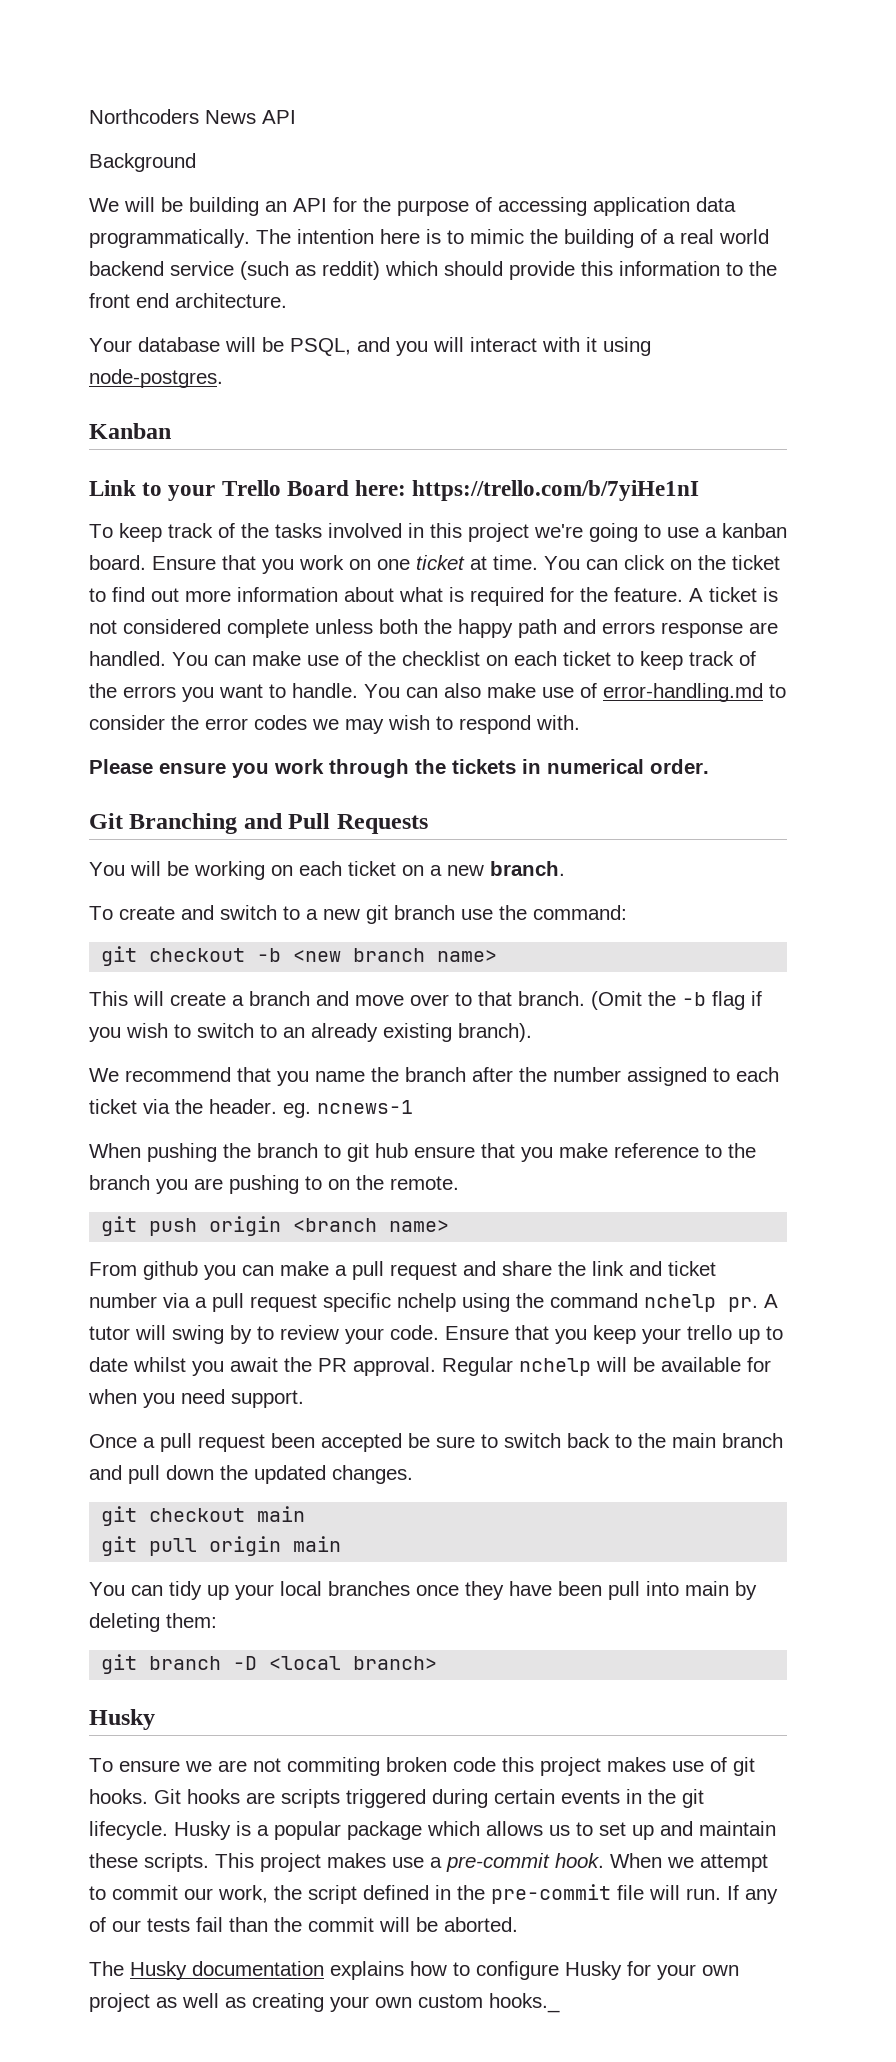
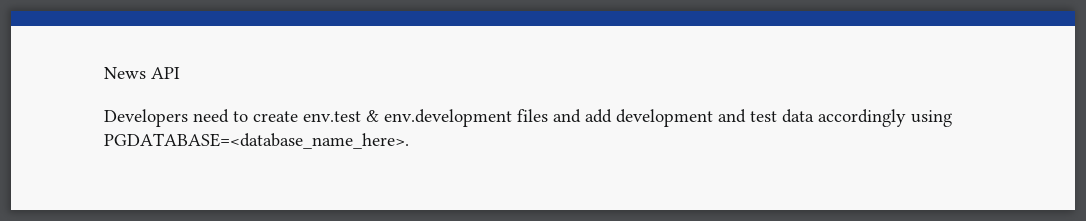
- Northcoders News API
+ News API
- Background
- We will be building an API for the purpose of accessing application data programmatically. The intention here is to mimic the building of a real world backend service (such as reddit) which should provide this information to the front end architecture.
- Your database will be PSQL, and you will interact with it using node-postgres.
- Kanban
- Link to your Trello Board here: https://trello.com/b/7yiHe1nI
- To keep track of the tasks involved in this project we're going to use a kanban board. Ensure that you work on one ticket at time. You can click on the ticket to find out more information about what is required for the feature. A ticket is not considered complete unless both the happy path and errors response are handled. You can make use of the checklist on each ticket to keep track of the errors you want to handle. You can also make use of error-handling.md to consider the error codes we may wish to respond with.
- Please ensure you work through the tickets in numerical order.
- Git Branching and Pull Requests
- You will be working on each ticket on a new branch.
- To create and switch to a new git branch use the command:
- git checkout -b <new branch name>
- This will create a branch and move over to that branch. (Omit the -b flag if you wish to switch to an already existing branch).
- We recommend that you name the branch after the number assigned to each ticket via the header. eg. ncnews-1
- When pushing the branch to git hub ensure that you make reference to the branch you are pushing to on the remote.
- git push origin <branch name>
- From github you can make a pull request and share the link and ticket number via a pull request specific nchelp using the command nchelp pr. A tutor will swing by to review your code. Ensure that you keep your trello up to date whilst you await the PR approval. Regular nchelp will be available for when you need support.
- Once a pull request been accepted be sure to switch back to the main branch and pull down the updated changes.
- git checkout main
- git pull origin main
- You can tidy up your local branches once they have been pull into main by deleting them:
- git branch -D <local branch>
- Husky
- To ensure we are not commiting broken code this project makes use of git hooks. Git hooks are scripts triggered during certain events in the git lifecycle. Husky is a popular package which allows us to set up and maintain these scripts. This project makes use a pre-commit hook. When we attempt to commit our work, the script defined in the pre-commit file will run. If any of our tests fail than the commit will be aborted.
- The Husky documentation explains how to configure Husky for your own project as well as creating your own custom hooks._
+ Developers need to create env.test & env.development files and add development and test data accordingly using PGDATABASE=<database_name_here>.

